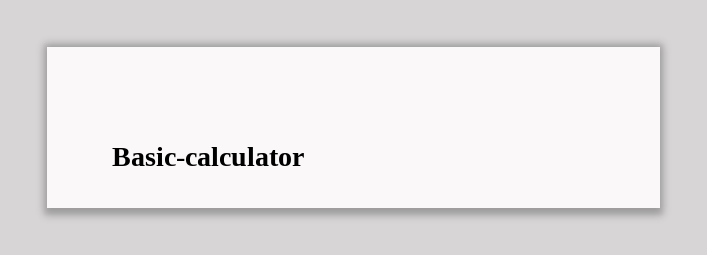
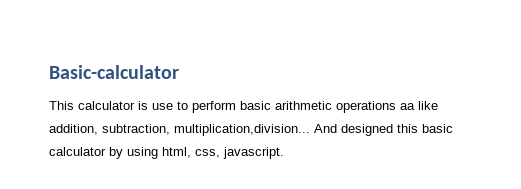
+ This calculator is use to perform basic arithmetic operations aa like addition, subtraction, multiplication,division... And designed this basic calculator by using html, css, javascript.

